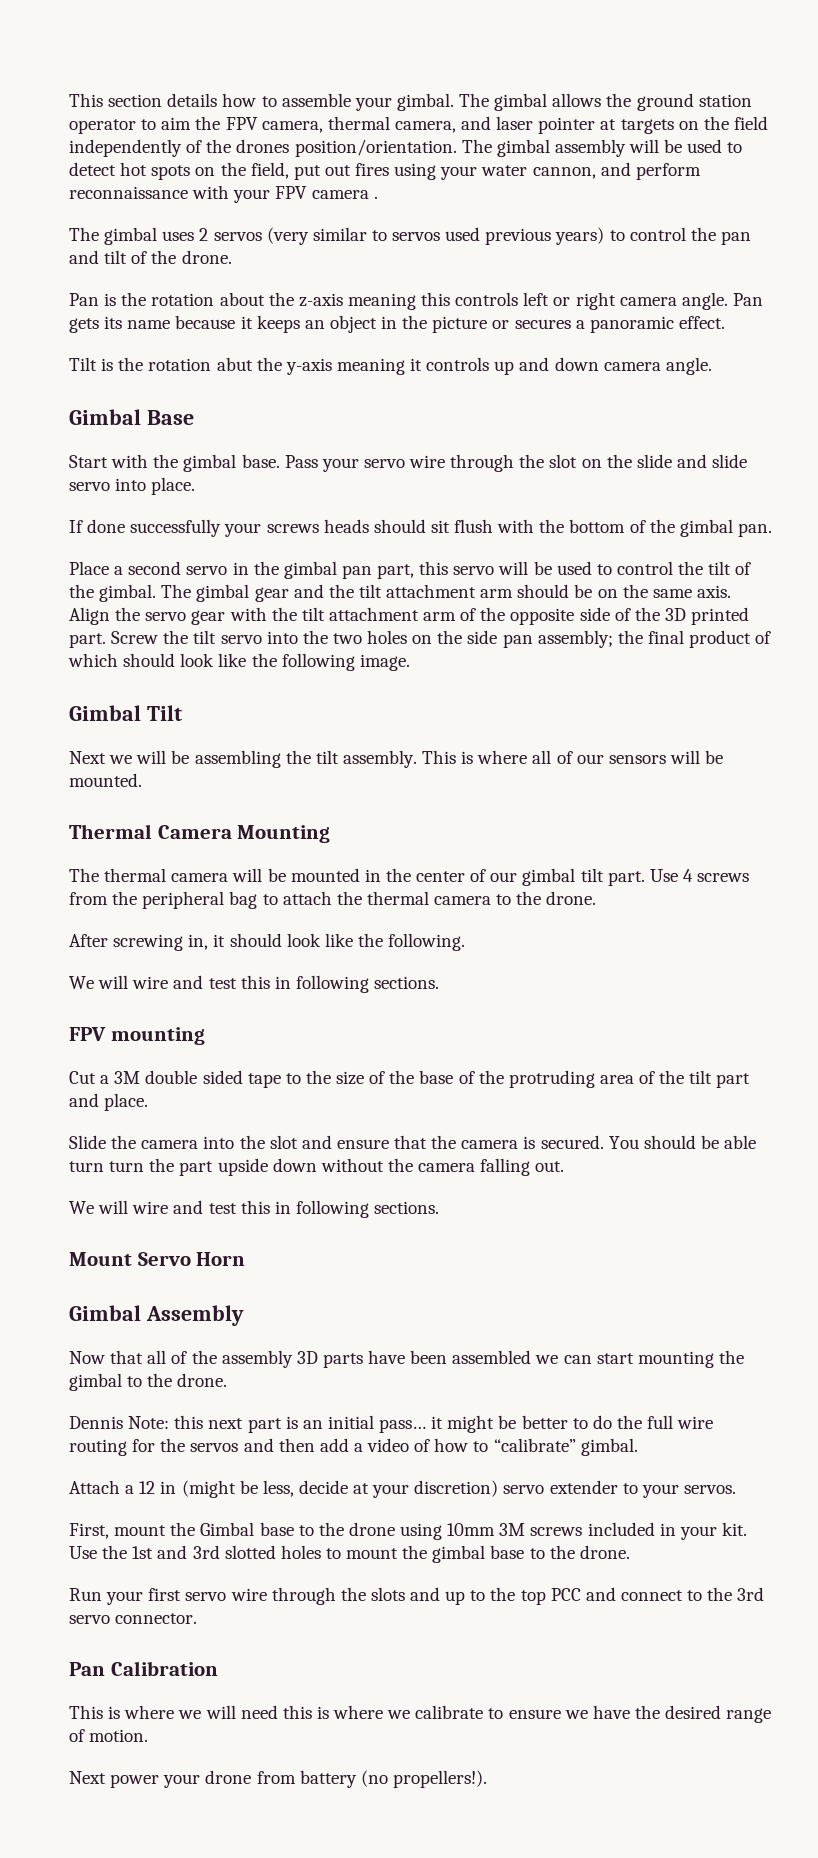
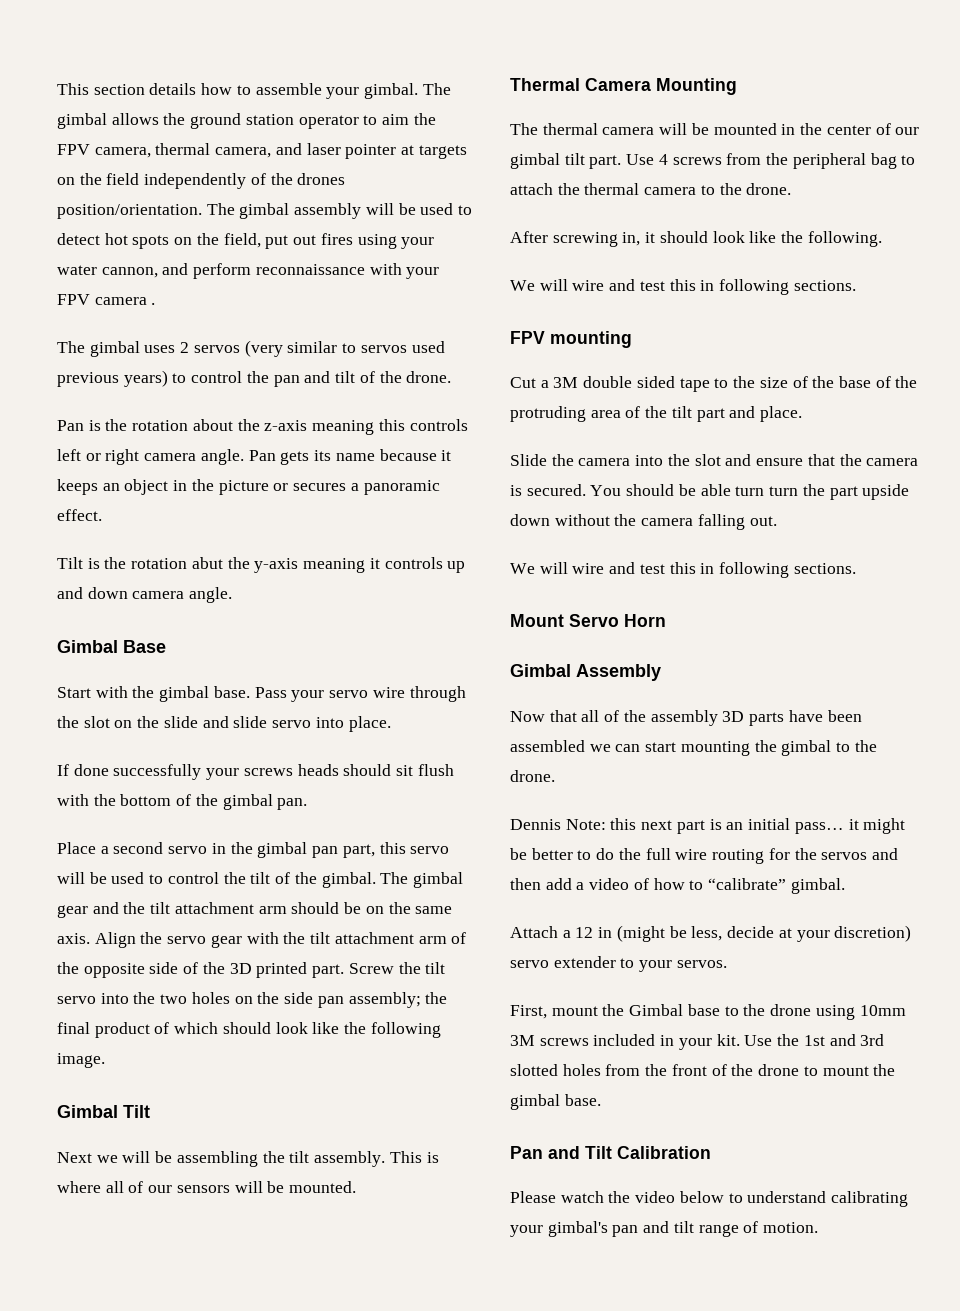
- Use the 1st and 3rd slotted holes to mount the gimbal base to the drone.
- Run your first servo wire through the slots and up to the top PCC and connect to the 3rd servo connector.
- Pan Calibration
+ Use the 1st and 3rd slotted holes from the front of the drone to mount the gimbal base.
+ Pan and Tilt Calibration
- This is where we will need this is where we calibrate to ensure we have the desired range of motion.
- Next power your drone from battery (no propellers!).
+ Please watch the video below to understand calibrating your gimbal's pan and tilt range of motion.

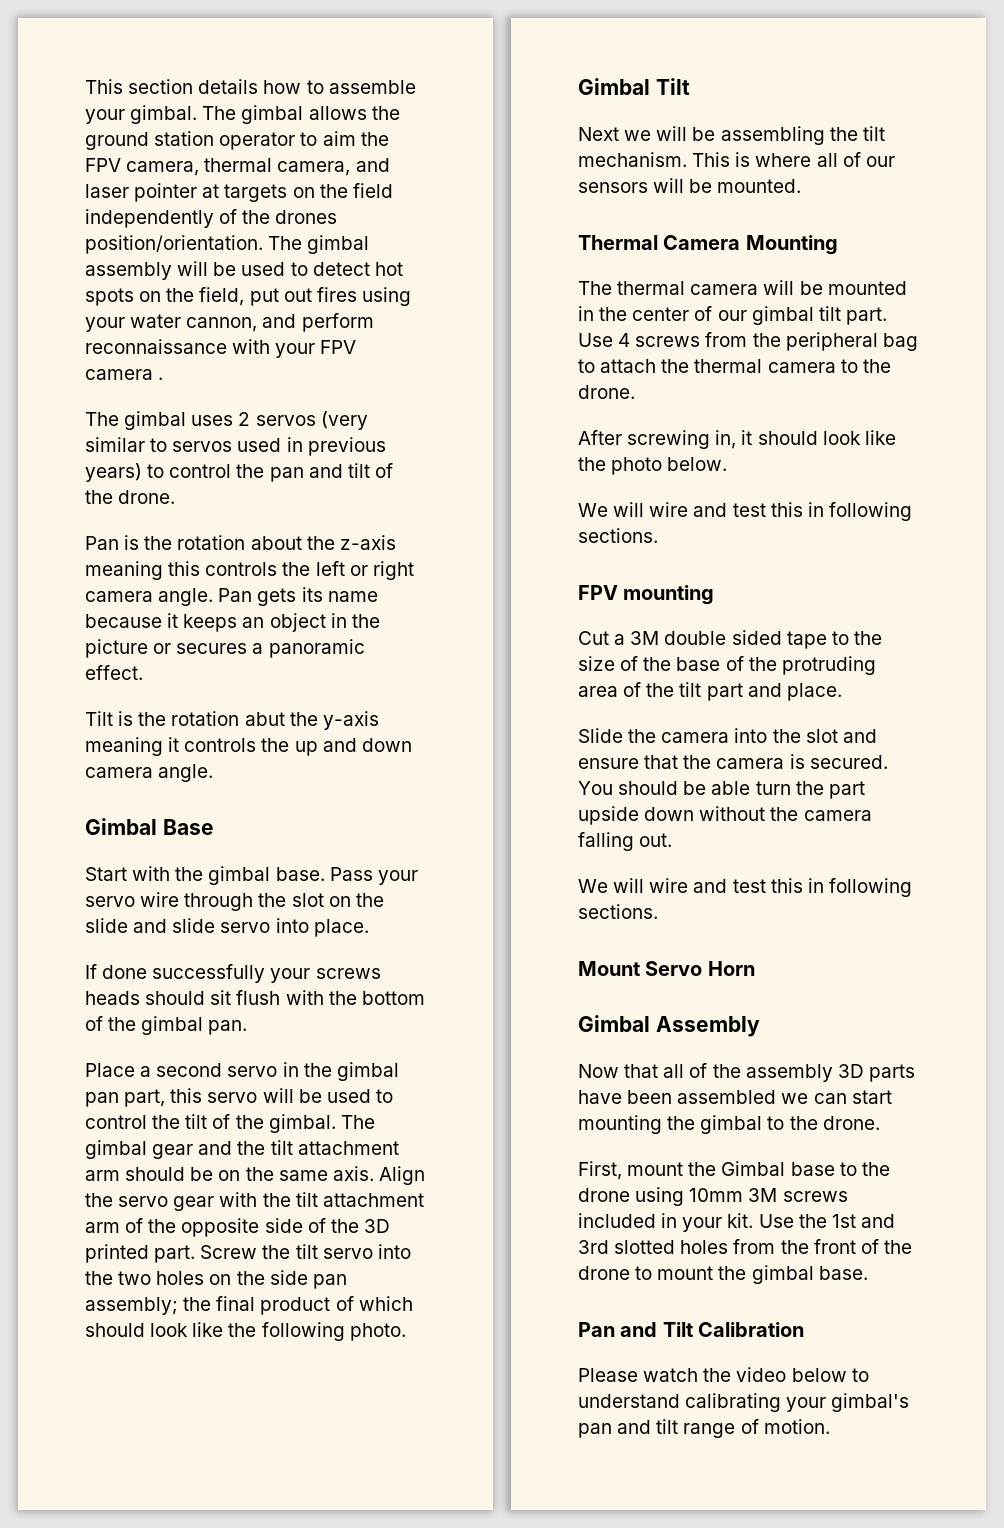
- The gimbal uses 2 servos (very similar to servos used previous years) to control the pan and tilt of the drone.
+ The gimbal uses 2 servos (very similar to servos used in previous years) to control the pan and tilt of the drone.
- Pan is the rotation about the z-axis meaning this controls left or right camera angle.
+ Pan is the rotation about the z-axis meaning this controls the left or right camera angle.
- Tilt is the rotation abut the y-axis meaning it controls up and down camera angle.
+ Tilt is the rotation abut the y-axis meaning it controls the up and down camera angle.
- Screw the tilt servo into the two holes on the side pan assembly; the final product of which should look like the following image.
+ Screw the tilt servo into the two holes on the side pan assembly; the final product of which should look like the following photo.
- Next we will be assembling the tilt assembly.
+ Next we will be assembling the tilt mechanism.
- After screwing in, it should look like the following.
+ After screwing in, it should look like the photo below.
- You should be able turn turn the part upside down without the camera falling out.
+ You should be able turn the part upside down without the camera falling out.
- Dennis Note: this next part is an initial pass… it might be better to do the full wire routing for the servos and then add a video of how to “calibrate” gimbal.
- Attach a 12 in (might be less, decide at your discretion) servo extender to your servos.

